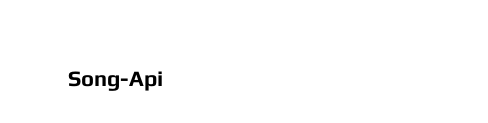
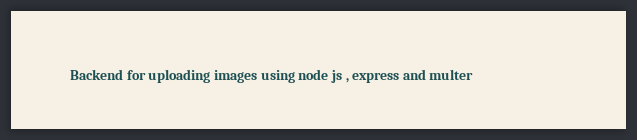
- Song-Api
+ Backend for uploading images using node js , express and multer

